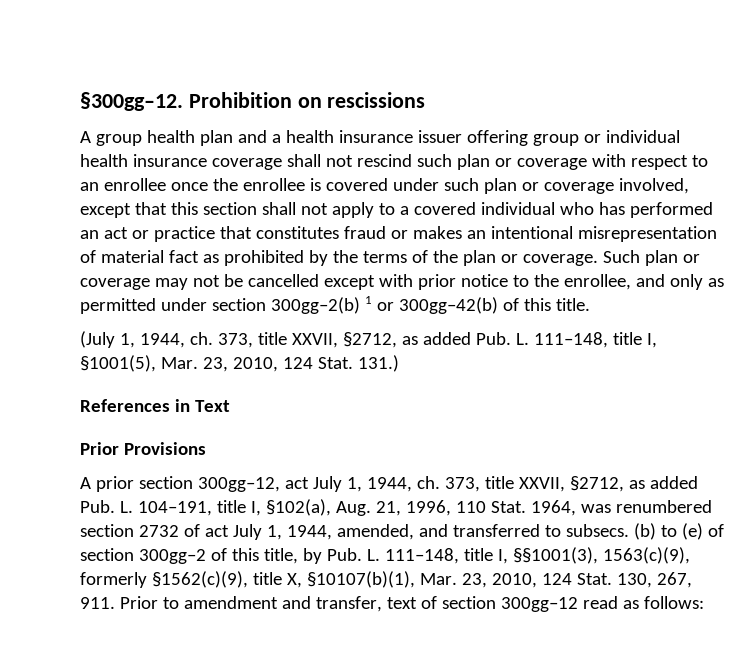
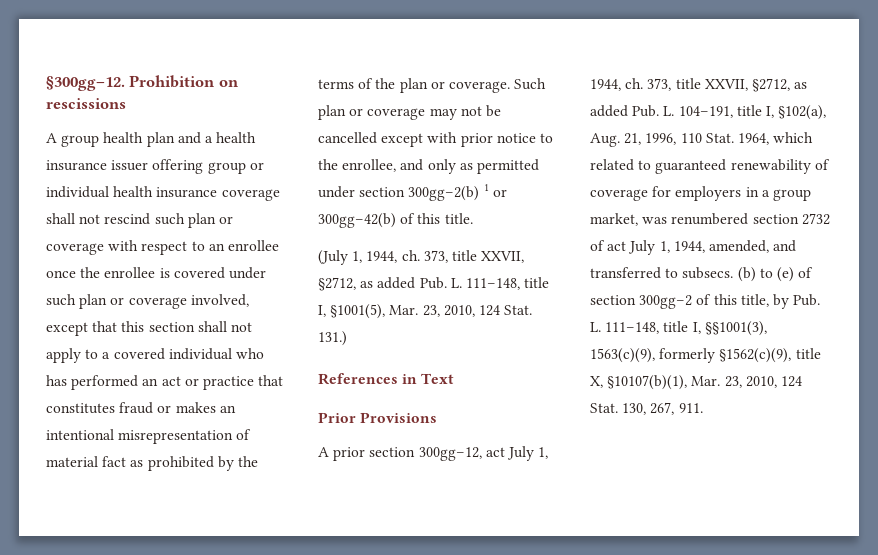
- 1964, was renumbered section 2732 of act July 1, 1944, amended, and transferred to subsecs.
+ 1964, which related to guaranteed renewability of coverage for employers in a group market, was renumbered section 2732 of act July 1, 1944, amended, and transferred to subsecs.
- 130, 267, 911. Prior to amendment and transfer, text of section 300gg–12 read as follows:
+ 130, 267, 911.

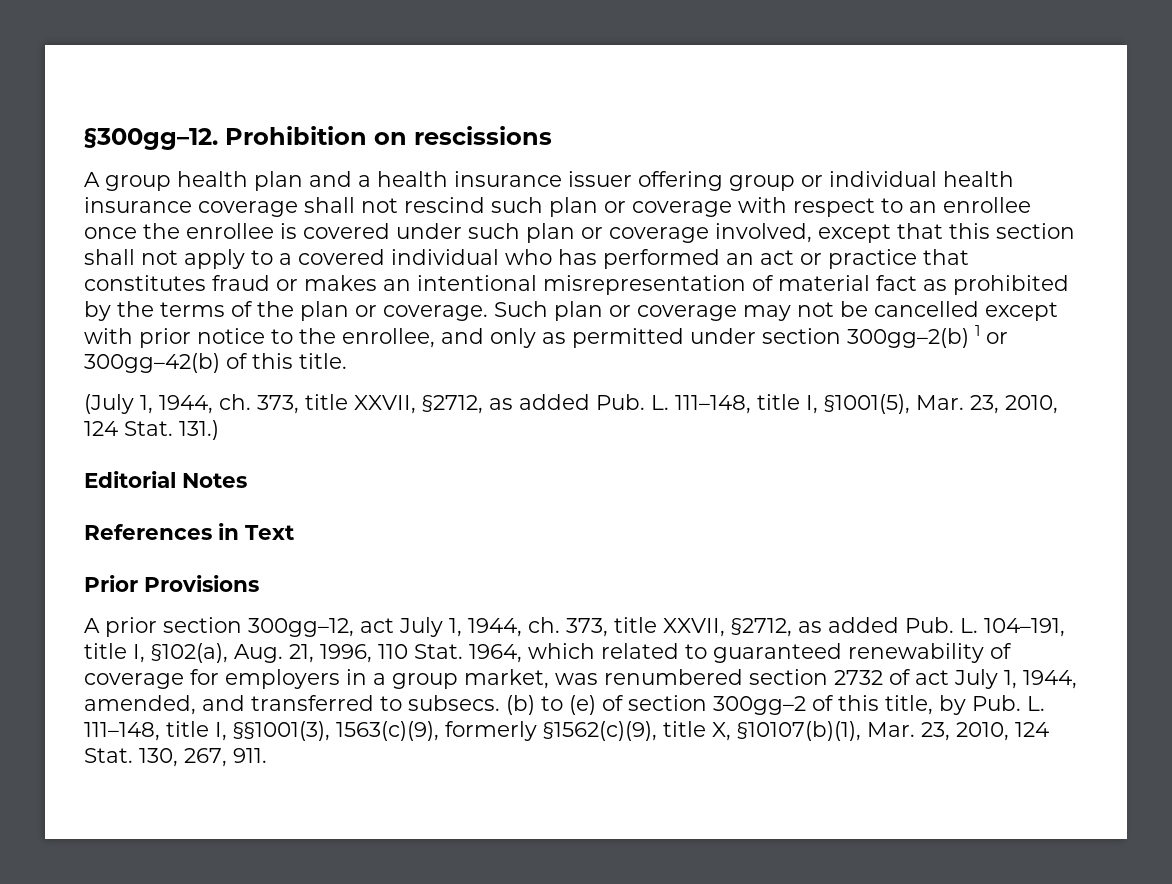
+ Editorial Notes

